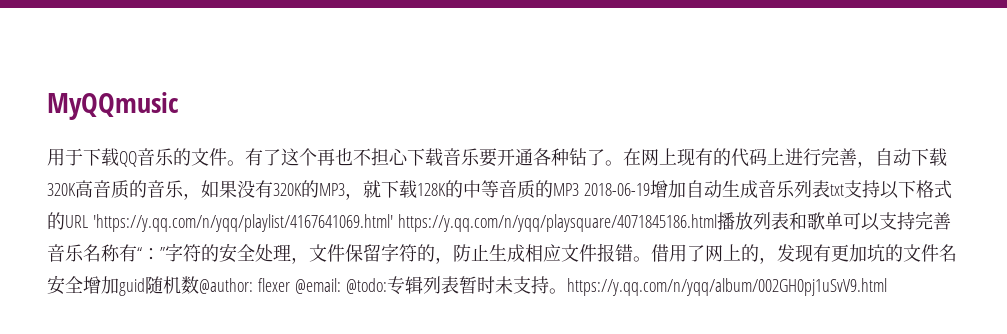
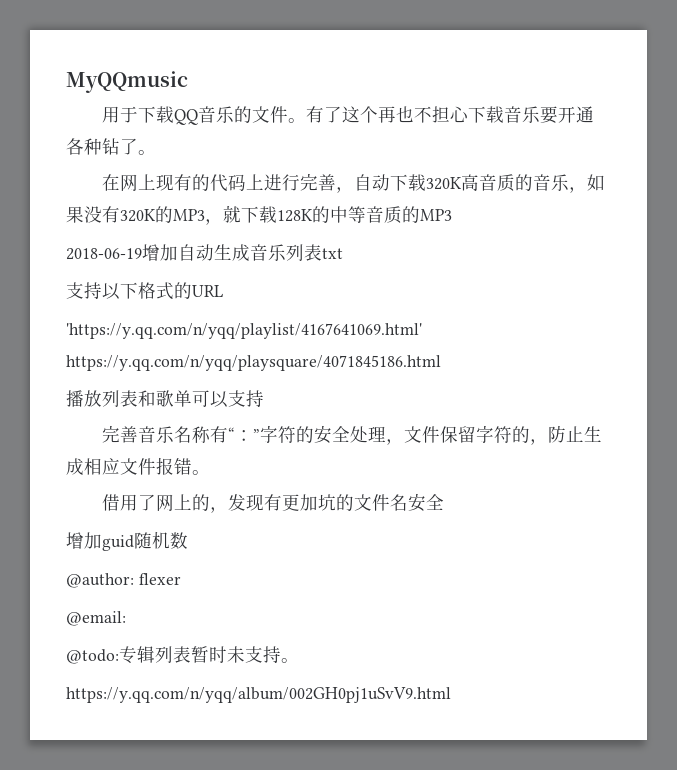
- 有了这个再也不担心下载音乐要开通各种钻了。在网上现有的代码上进行完善，自动下载320K高音质的音乐，如果没有320K的MP3，就下载128K的中等音质的MP3 2018-06-19增加自动生成音乐列表txt支持以下格式的URL 'https://y.qq.com/n/yqq/playlist/4167641069.html' https://y.qq.com/n/yqq/playsquare/4071845186.html播放列表和歌单可以支持完善音乐名称有“：
+ 有了这个再也不担心下载音乐要开通各种钻了。
+ 在网上现有的代码上进行完善，自动下载320K高音质的音乐，如果没有320K的MP3，就下载128K的中等音质的MP3
+ 2018-06-19增加自动生成音乐列表txt
+ 支持以下格式的URL
+ 'https://y.qq.com/n/yqq/playlist/4167641069.html' https://y.qq.com/n/yqq/playsquare/4071845186.html
+ 播放列表和歌单可以支持
+ 完善音乐名称有“：
- ”字符的安全处理，文件保留字符的，防止生成相应文件报错。借用了网上的，发现有更加坑的文件名安全增加guid随机数@author:
+ ”字符的安全处理，文件保留字符的，防止生成相应文件报错。
+ 借用了网上的，发现有更加坑的文件名安全
+ 增加guid随机数
+ @author:
- flexer @email: @todo:
+ flexer
+ @email:
+ @todo:
- 专辑列表暂时未支持。https://y.qq.com/n/yqq/album/002GH0pj1uSvV9.html
+ 专辑列表暂时未支持。
+ https://y.qq.com/n/yqq/album/002GH0pj1uSvV9.html

